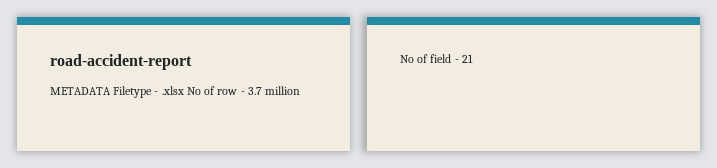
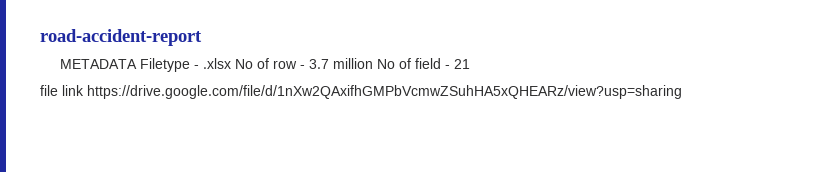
+ file link https://drive.google.com/file/d/1nXw2QAxifhGMPbVcmwZSuhHA5xQHEARz/view?usp=sharing

